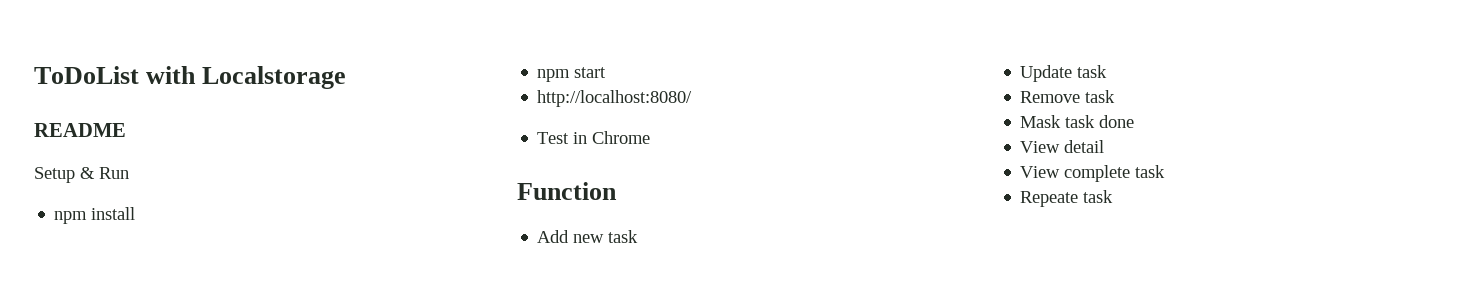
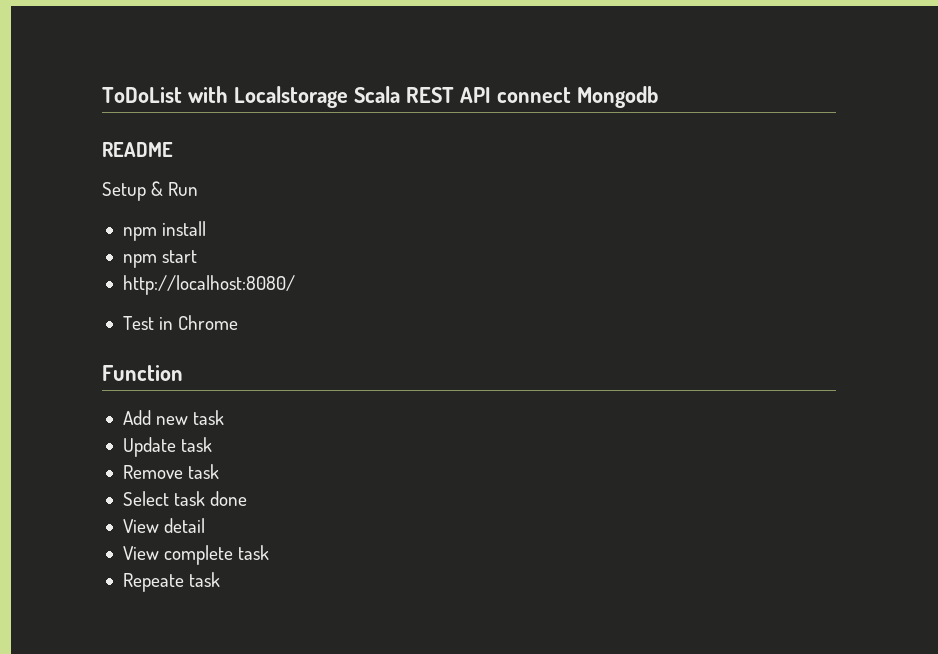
- ToDoList with Localstorage
+ ToDoList with Localstorage Scala REST API connect Mongodb
- Mask task done
+ Select task done

